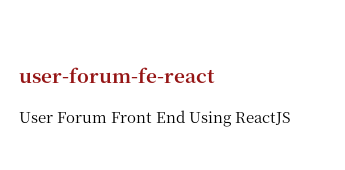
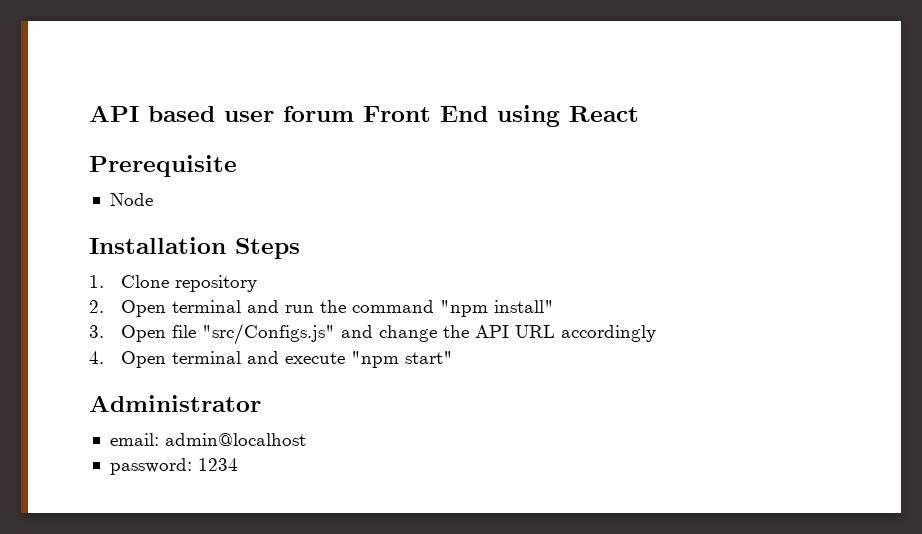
- user-forum-fe-react
- User Forum Front End Using ReactJS
+ API based user forum Front End using React
+ Prerequisite
+ Node
+ Installation Steps
+ 1. Clone repository
+ 2. Open terminal and run the command "npm install"
+ 3. Open file "src/Configs.js" and change the API URL accordingly
+ 4. Open terminal and execute "npm start"
+ Administrator
+ email: admin@localhost
+ password: 1234

